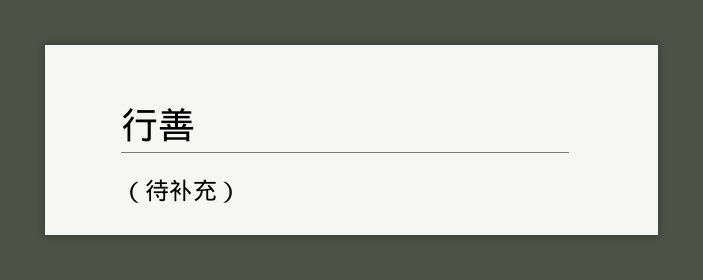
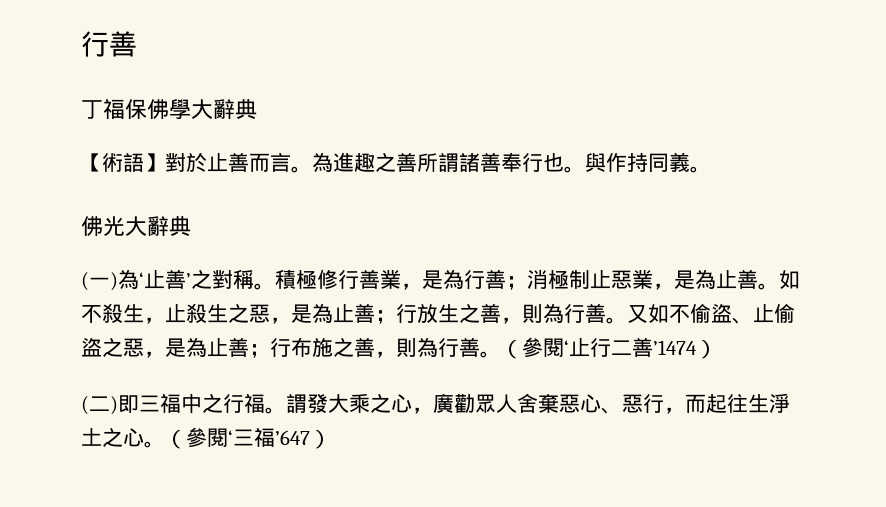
- （待补充）
+ 丁福保佛學大辭典
+ 【術語】對於止善而言。為進趣之善所謂諸善奉行也。與作持同義。
+ 佛光大辭典
+ (一)為‘止善’之對稱。積極修行善業，是為行善；消極制止惡業，是為止善。如不殺生，止殺生之惡，是為止善；行放生之善，則為行善。又如不偷盜、止偷盜之惡，是為止善；行布施之善，則為行善。（參閱‘止行二善’1474）
+ (二)即三福中之行福。謂發大乘之心，廣勸眾人舍棄惡心、惡行，而起往生淨土之心。（參閱‘三福’647）

